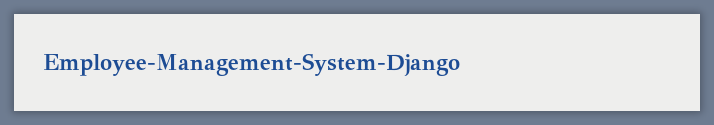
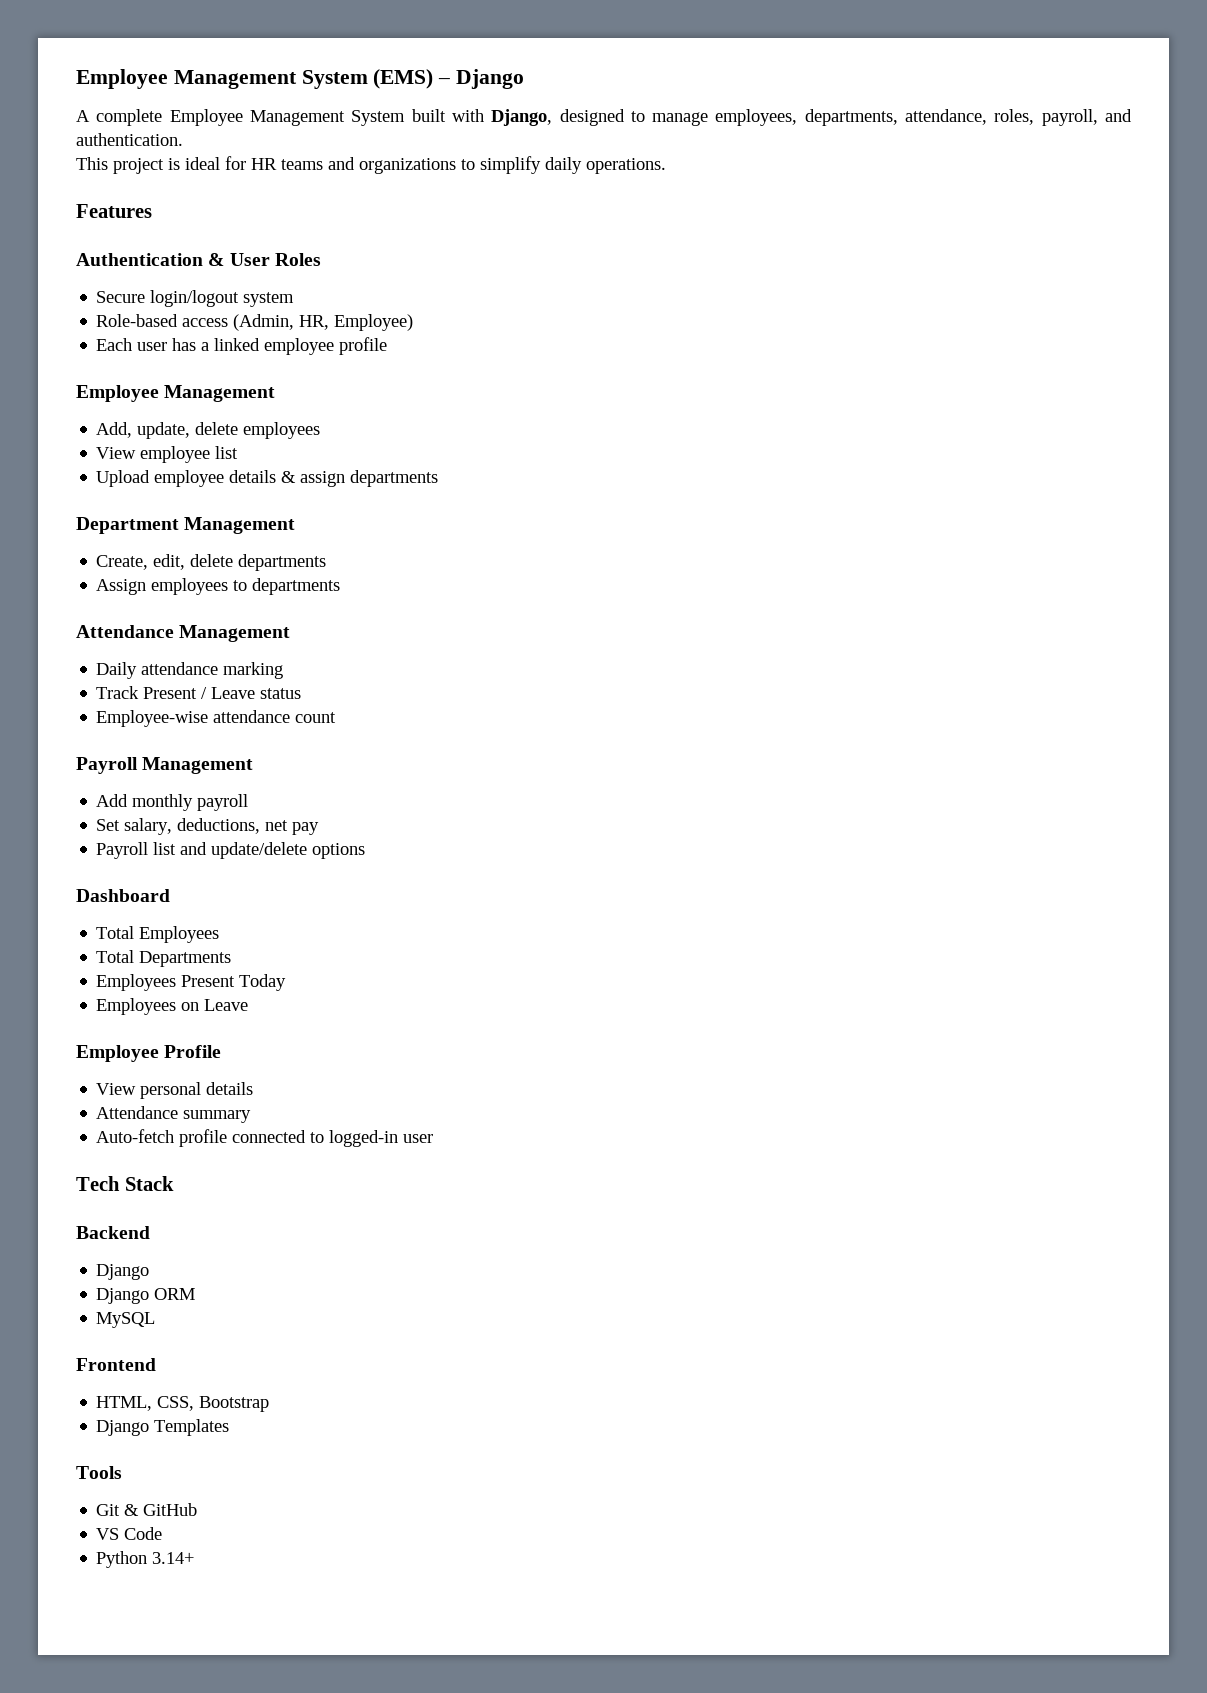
- Employee-Management-System-Django
+ Employee Management System (EMS) – Django
+ A complete Employee Management System built with Django, designed to manage employees, departments, attendance, roles, payroll, and authentication.
+ This project is ideal for HR teams and organizations to simplify daily operations.
+ Features
+ Authentication & User Roles
+ Secure login/logout system
+ Role-based access (Admin, HR, Employee)
+ Each user has a linked employee profile
+ Employee Management
+ Add, update, delete employees
+ View employee list
+ Upload employee details & assign departments
+ Department Management
+ Create, edit, delete departments
+ Assign employees to departments
+ Attendance Management
+ Daily attendance marking
+ Track Present / Leave status
+ Employee-wise attendance count
+ Payroll Management
+ Add monthly payroll
+ Set salary, deductions, net pay
+ Payroll list and update/delete options
+ Dashboard
+ Total Employees
+ Total Departments
+ Employees Present Today
+ Employees on Leave
+ Employee Profile
+ View personal details
+ Attendance summary
+ Auto-fetch profile connected to logged-in user
+ Tech Stack
+ Backend
+ Django
+ Django ORM
+ MySQL
+ Frontend
+ HTML, CSS, Bootstrap
+ Django Templates
+ Tools
+ Git & GitHub
+ VS Code
+ Python 3.14+

